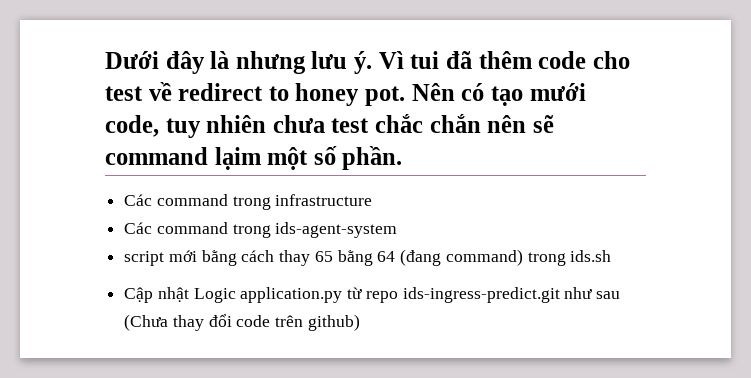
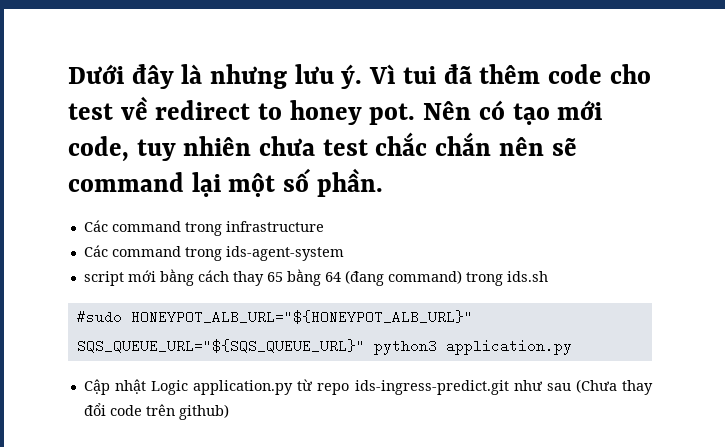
- Nên có tạo mưới code, tuy nhiên chưa test chắc chắn nên sẽ command lạim một số phần.
+ Nên có tạo mới code, tuy nhiên chưa test chắc chắn nên sẽ command lại một số phần.
+ #sudo HONEYPOT_ALB_URL="${HONEYPOT_ALB_URL}" SQS_QUEUE_URL="${SQS_QUEUE_URL}" python3 application.py

